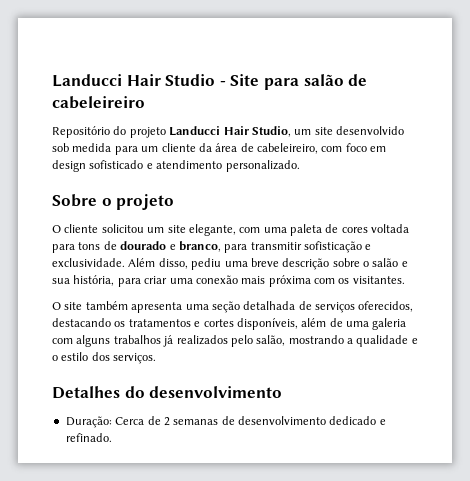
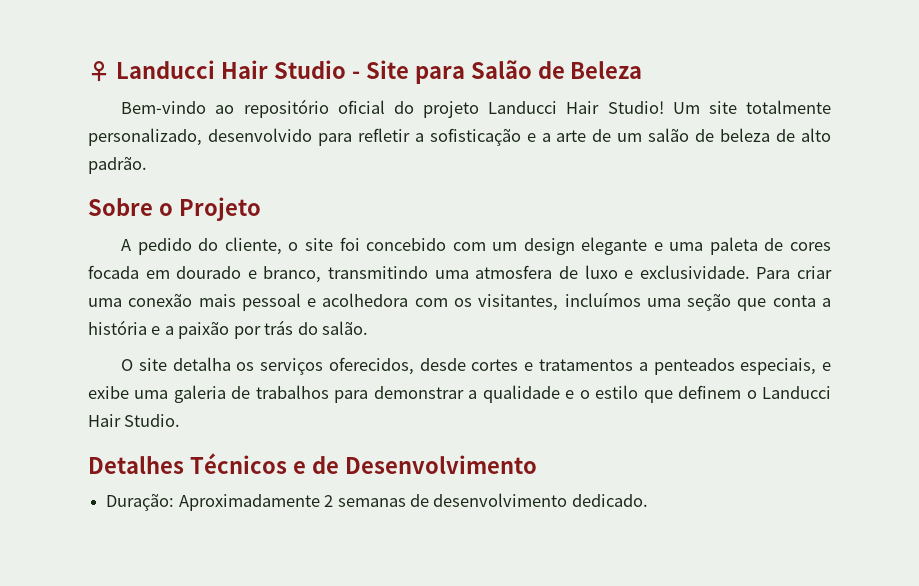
- Landucci Hair Studio - Site para salão de cabeleireiro
- Repositório do projeto Landucci Hair Studio, um site desenvolvido sob medida para um cliente da área de cabeleireiro, com foco em design sofisticado e atendimento personalizado.
- Sobre o projeto
- O cliente solicitou um site elegante, com uma paleta de cores voltada para tons de dourado e branco, para transmitir sofisticação e exclusividade. Além disso, pediu uma breve descrição sobre o salão e sua história, para criar uma conexão mais próxima com os visitantes.
- O site também apresenta uma seção detalhada de serviços oferecidos, destacando os tratamentos e cortes disponíveis, além de uma galeria com alguns trabalhos já realizados pelo salão, mostrando a qualidade e o estilo dos serviços.
- Detalhes do desenvolvimento
+ ♀ Landucci Hair Studio - Site para Salão de Beleza
+ Bem-vindo ao repositório oficial do projeto Landucci Hair Studio! Um site totalmente personalizado, desenvolvido para refletir a sofisticação e a arte de um salão de beleza de alto padrão.
+ Sobre o Projeto
+ A pedido do cliente, o site foi concebido com um design elegante e uma paleta de cores focada em dourado e branco, transmitindo uma atmosfera de luxo e exclusividade. Para criar uma conexão mais pessoal e acolhedora com os visitantes, incluímos uma seção que conta a história e a paixão por trás do salão.
+ O site detalha os serviços oferecidos, desde cortes e tratamentos a penteados especiais, e exibe uma galeria de trabalhos para demonstrar a qualidade e o estilo que definem o Landucci Hair Studio.
+ Detalhes Técnicos e de Desenvolvimento
- Duração: Cerca de 2 semanas de desenvolvimento dedicado e refinado.
+ Duração: Aproximadamente 2 semanas de desenvolvimento dedicado.

